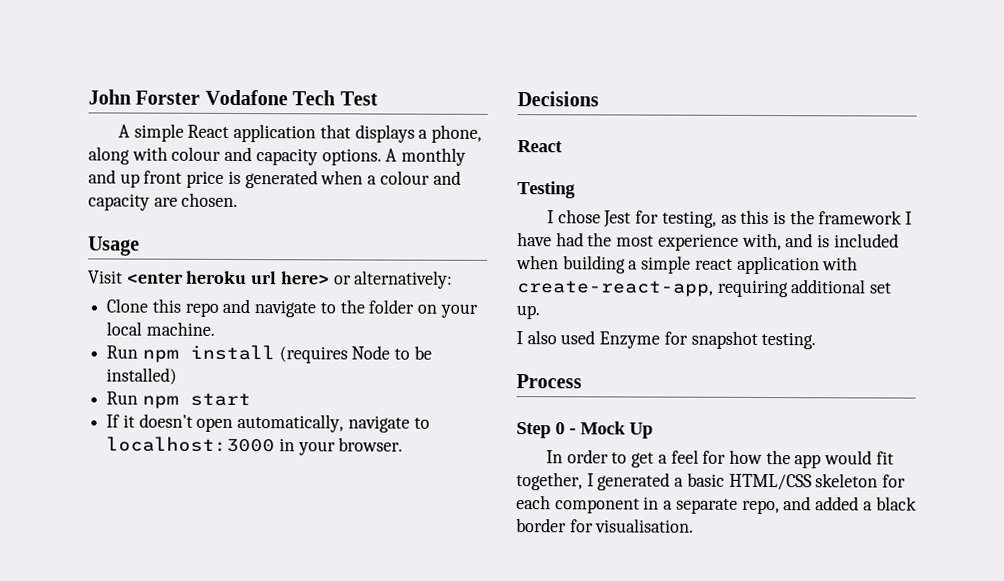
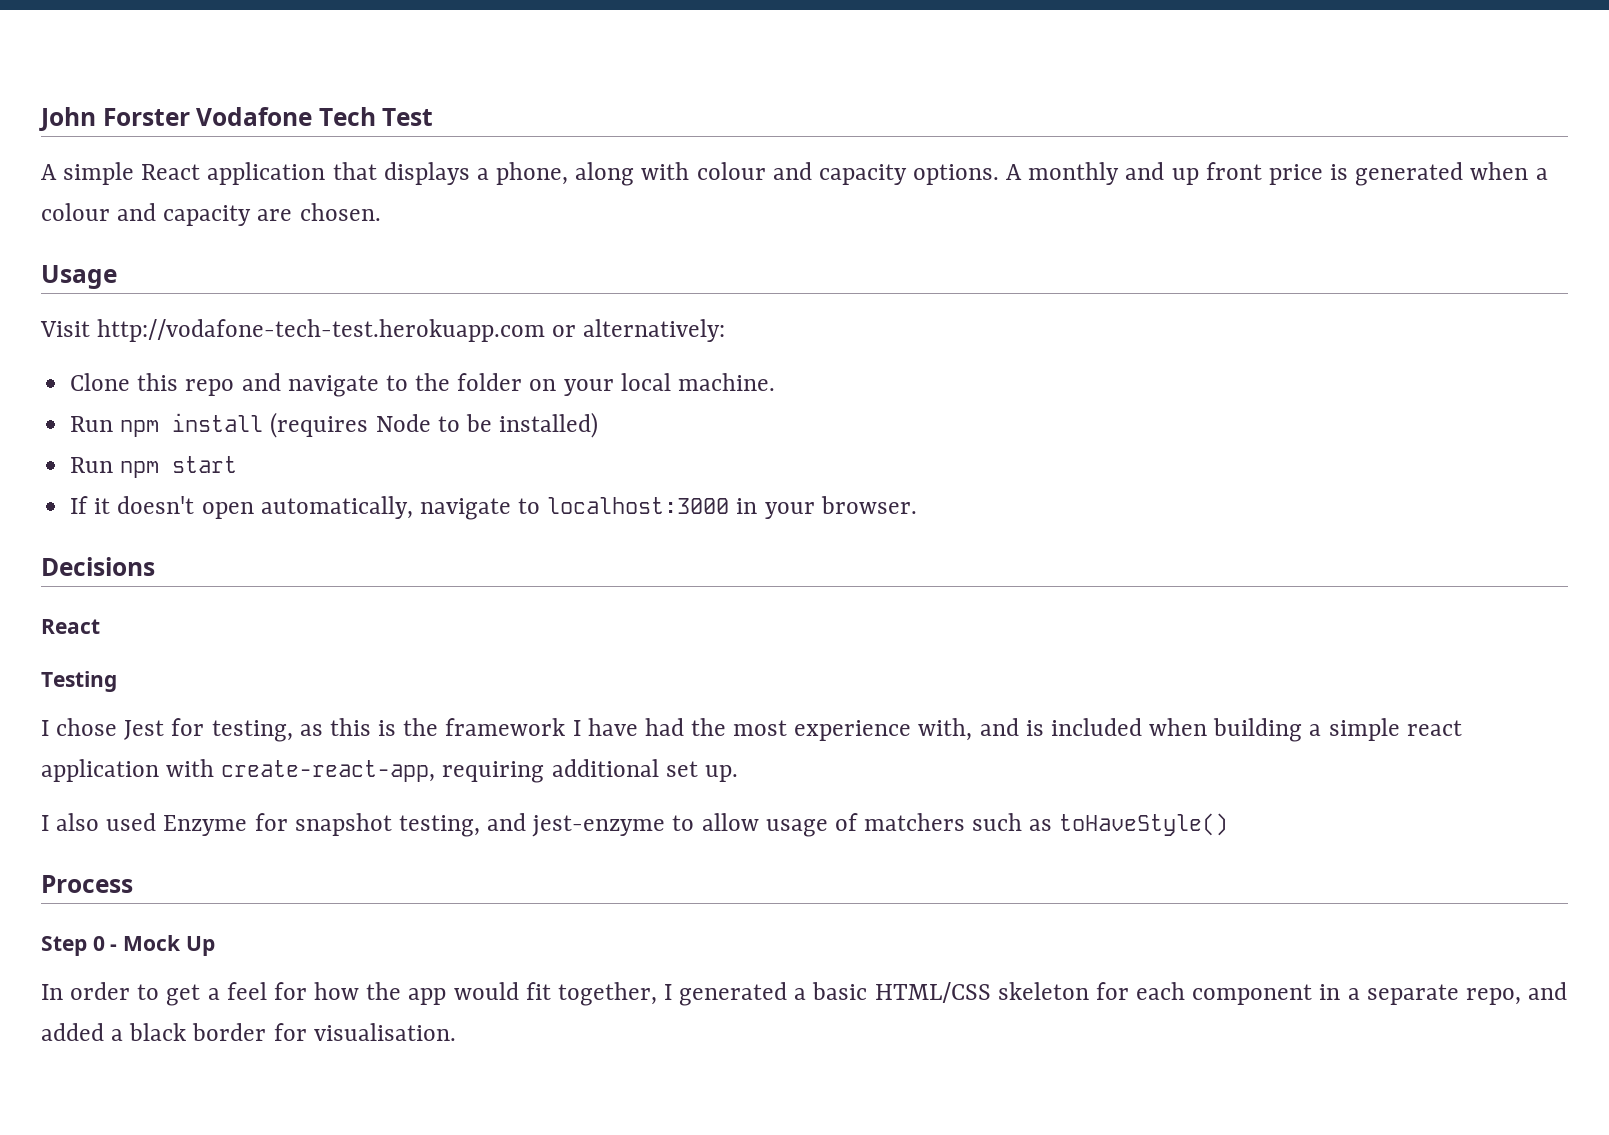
- Visit <enter heroku url here> or alternatively:
+ Visit http://vodafone-tech-test.herokuapp.com or alternatively:
- I also used Enzyme for snapshot testing.
+ I also used Enzyme for snapshot testing, and jest-enzyme to allow usage of matchers such as toHaveStyle()

